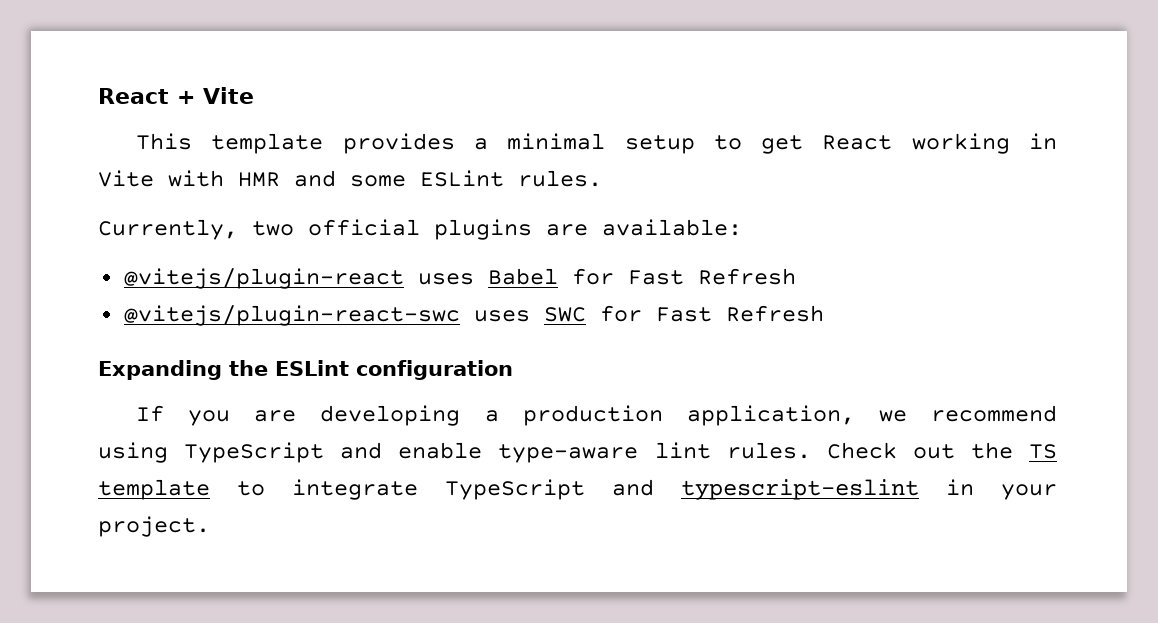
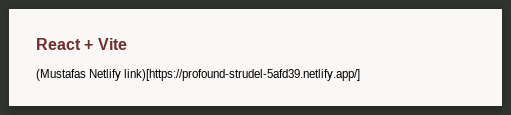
- This template provides a minimal setup to get React working in Vite with HMR and some ESLint rules.
- Currently, two official plugins are available:
- @vitejs/plugin-react uses Babel for Fast Refresh
- @vitejs/plugin-react-swc uses SWC for Fast Refresh
- Expanding the ESLint configuration
- If you are developing a production application, we recommend using TypeScript and enable type-aware lint rules. Check out the TS template to integrate TypeScript and typescript-eslint in your project.
+ (Mustafas Netlify link)[https://profound-strudel-5afd39.netlify.app/]

